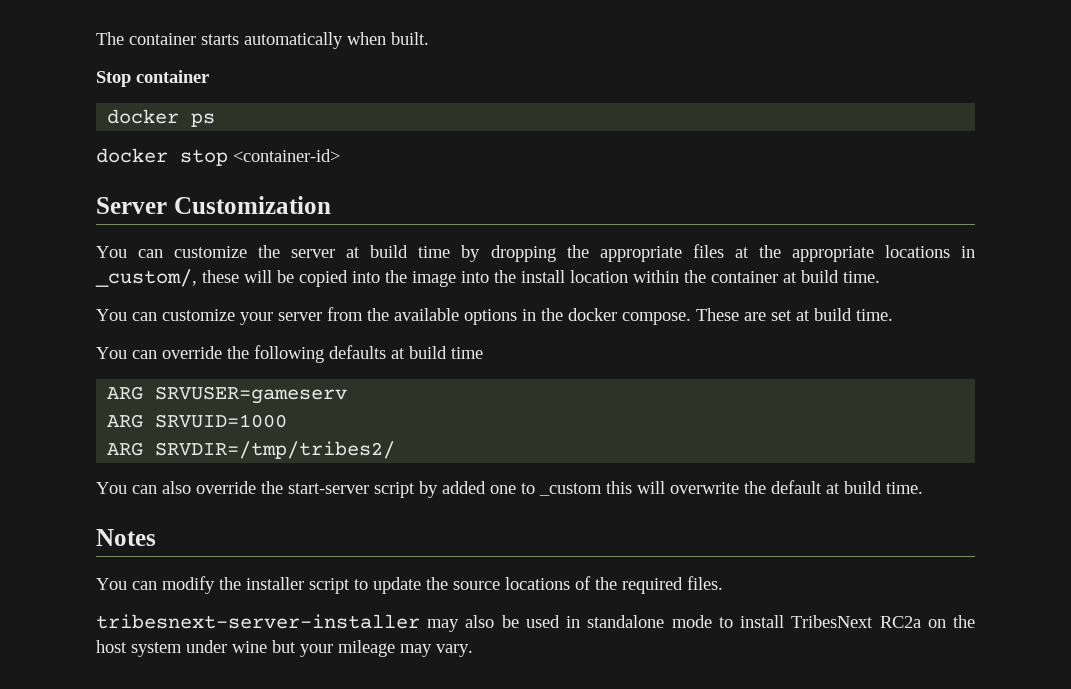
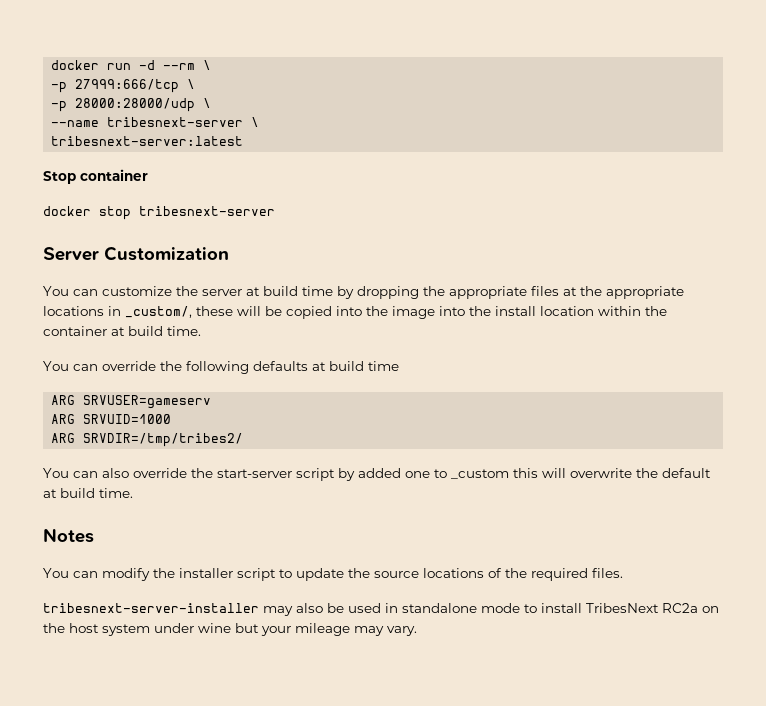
- The container starts automatically when built.
+ docker run -d --rm \
+ -p 27999:666/tcp \
+ -p 28000:28000/udp \
+ --name tribesnext-server \
+ tribesnext-server:latest
- docker ps
- docker stop <container-id>
+ docker stop tribesnext-server
- You can customize your server from the available options in the docker compose. These are set at build time.

